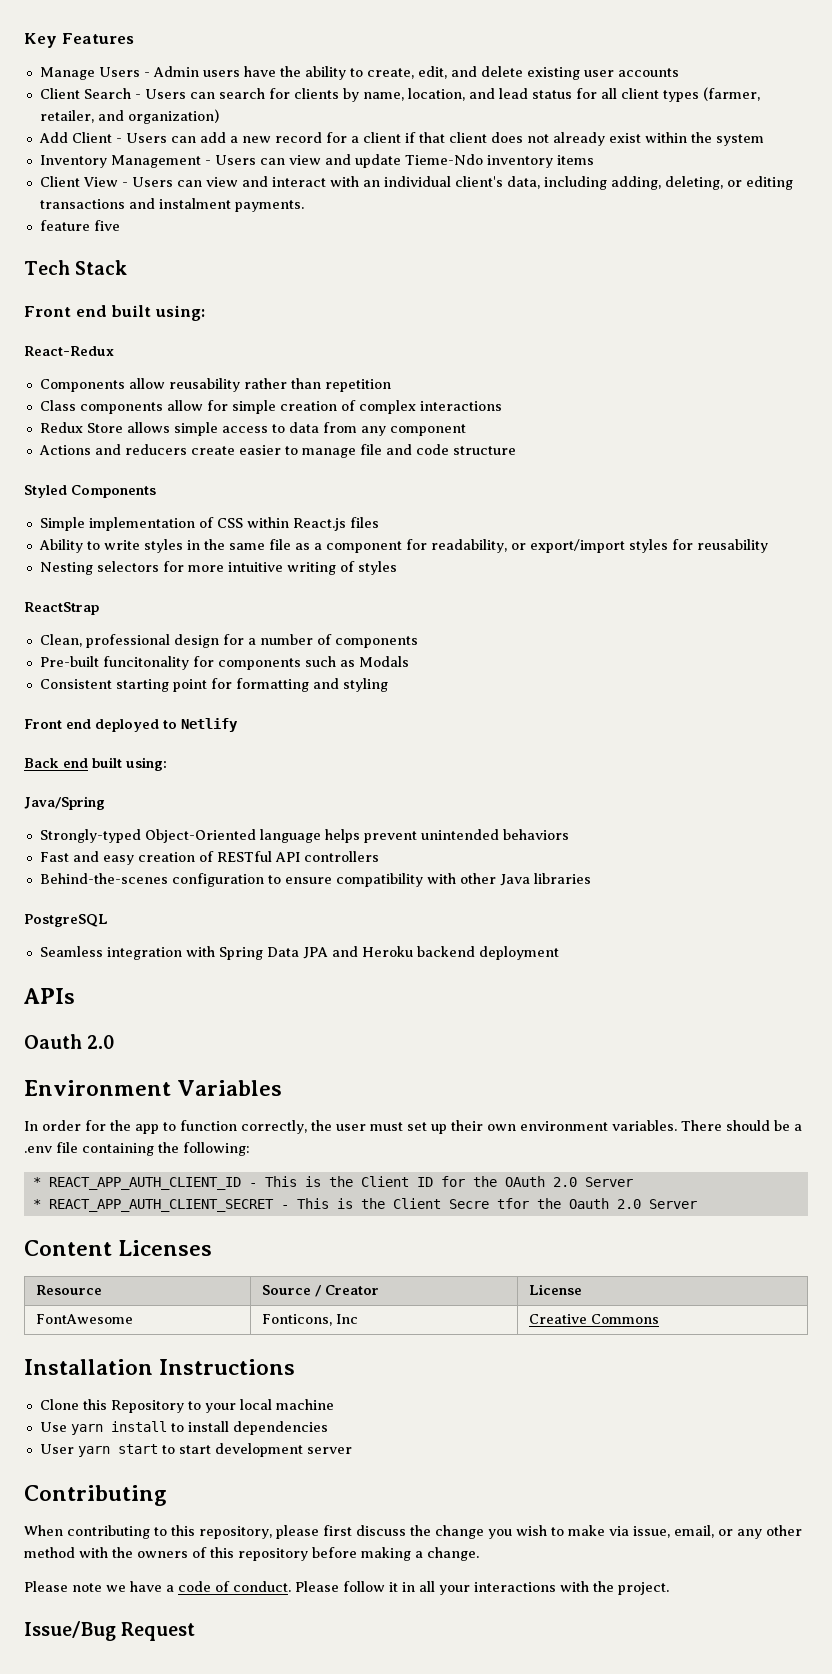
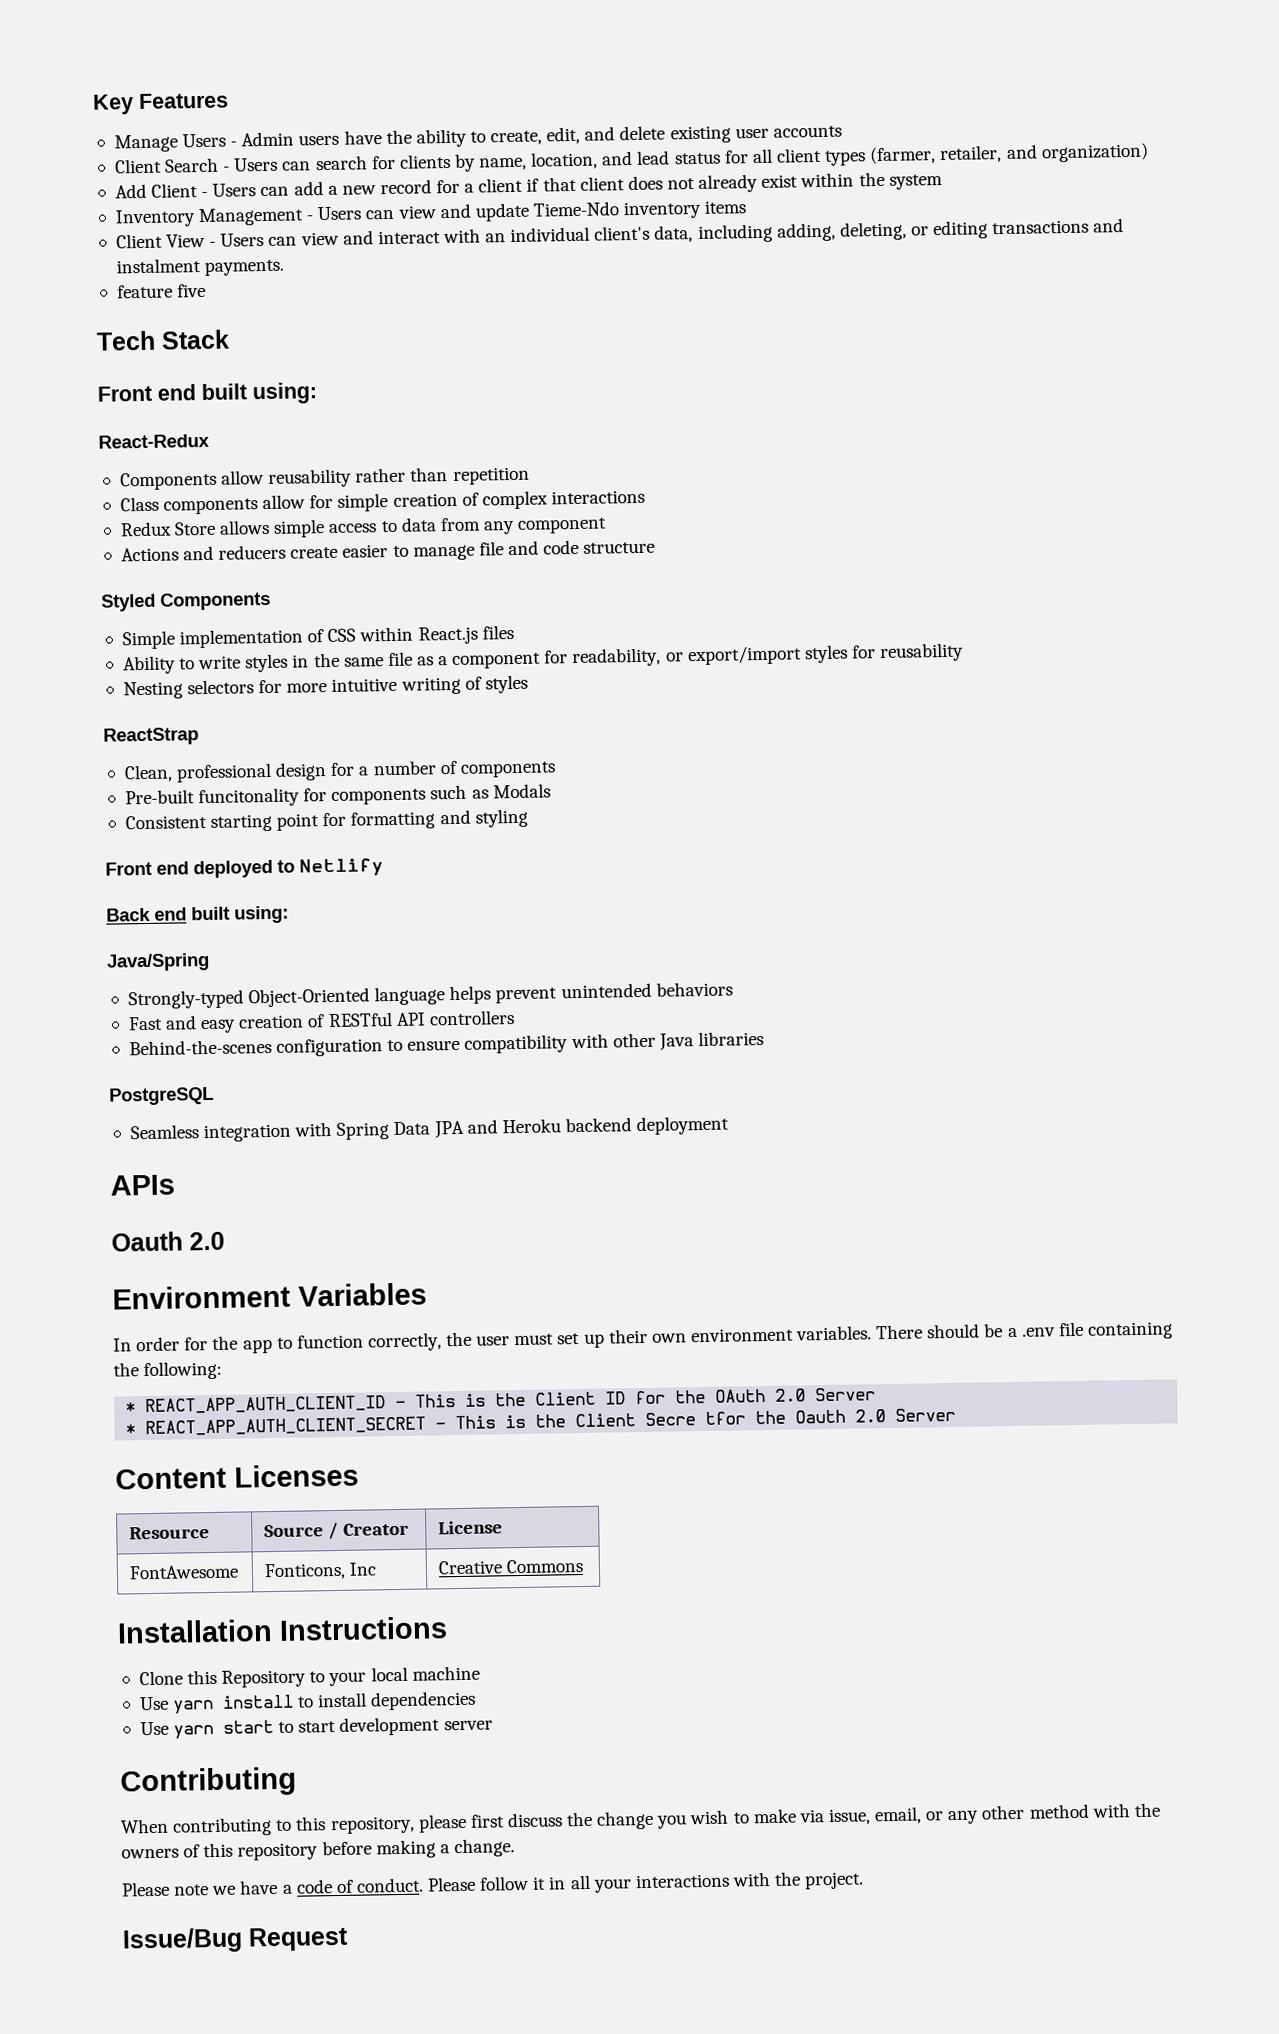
- User yarn start to start development server
+ Use yarn start to start development server

